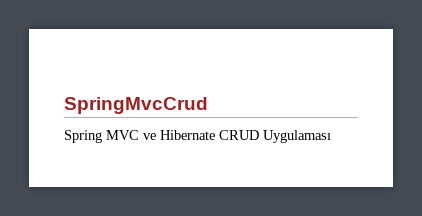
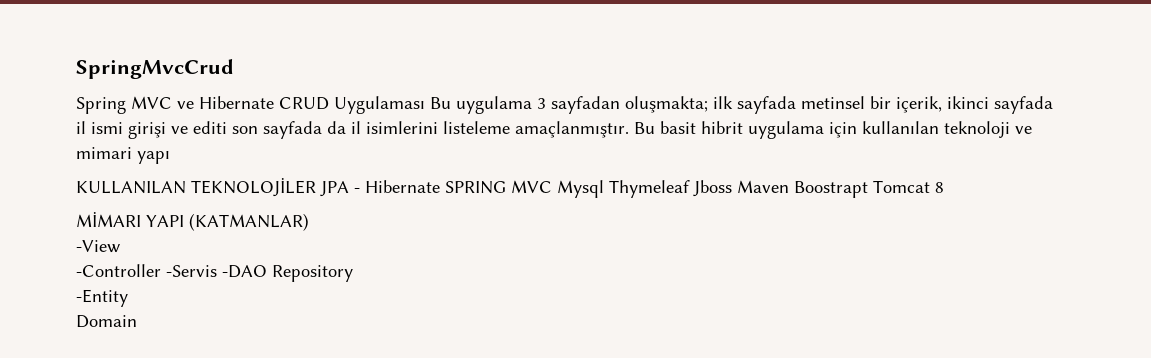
- Spring MVC ve Hibernate CRUD Uygulaması
+ Spring MVC ve Hibernate CRUD Uygulaması Bu uygulama 3 sayfadan oluşmakta; ilk sayfada metinsel bir içerik, ikinci sayfada il ismi girişi ve editi son sayfada da il isimlerini listeleme amaçlanmıştır. Bu basit hibrit uygulama için kullanılan teknoloji ve mimari yapı
+ KULLANILAN TEKNOLOJİLER JPA - Hibernate SPRING MVC Mysql Thymeleaf Jboss Maven Boostrapt Tomcat 8
+ MİMARI YAPI (KATMANLAR)
+ -View
+ -Controller -Servis -DAO Repository
+ -Entity
+ Domain

